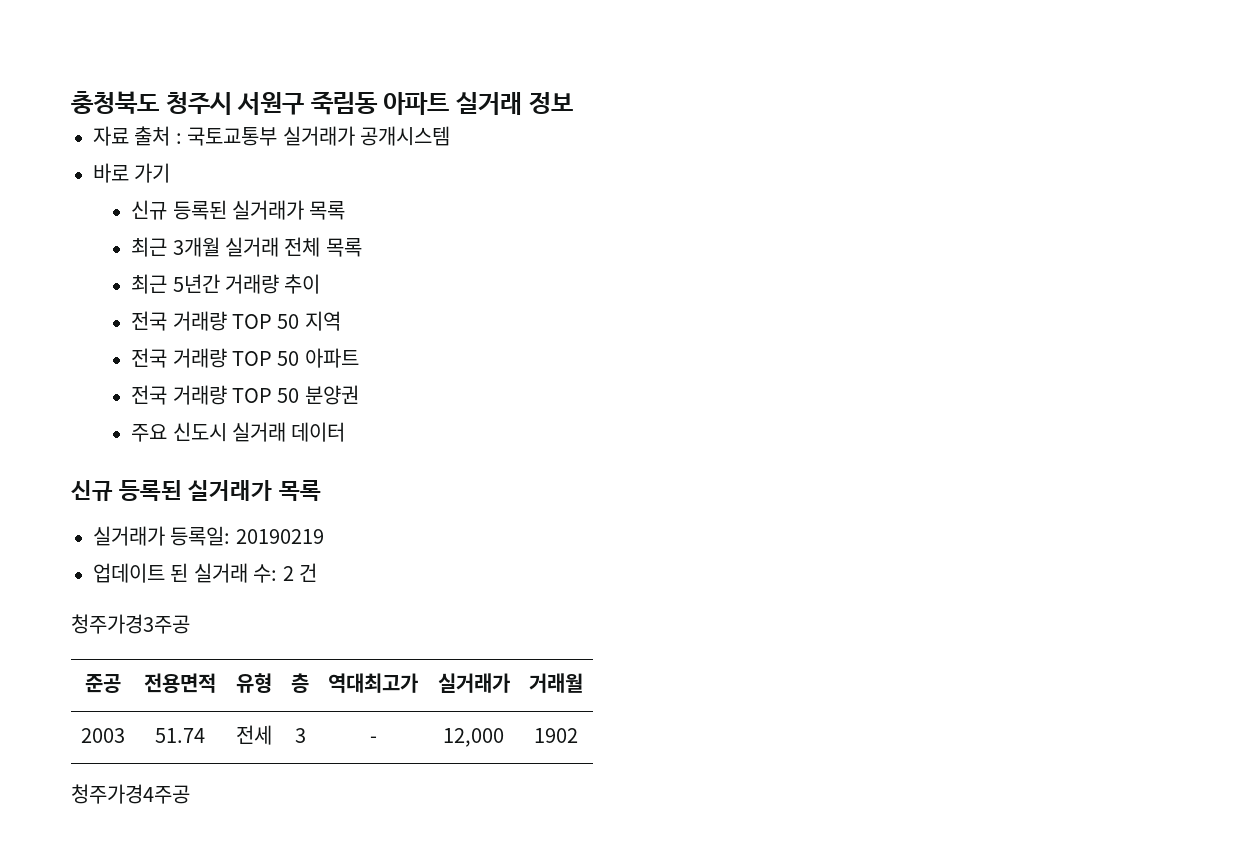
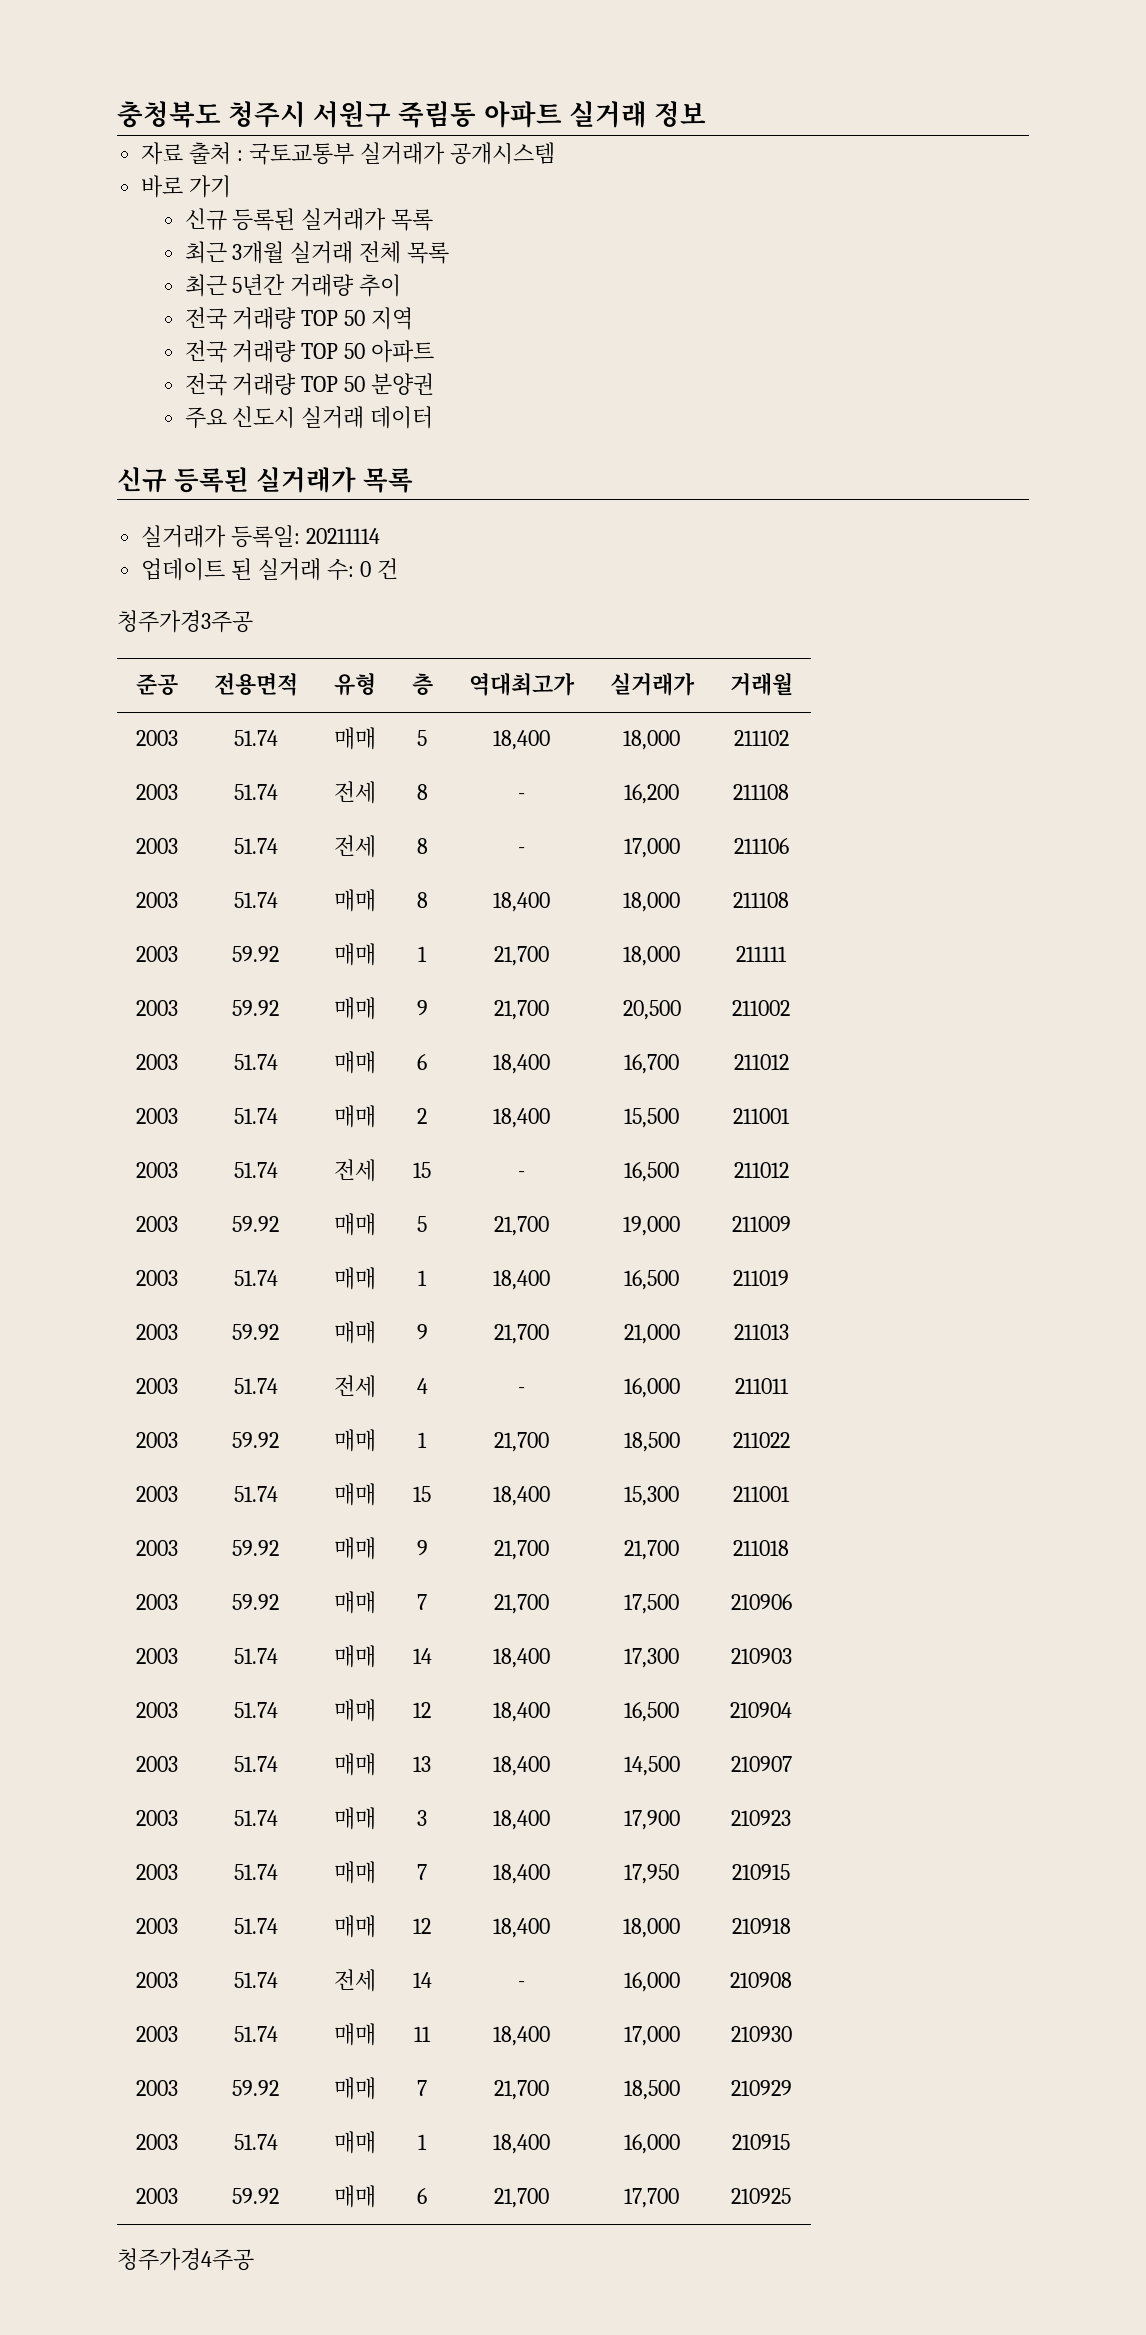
- 실거래가 등록일: 20190219
+ 실거래가 등록일: 20211114
- 업데이트 된 실거래 수: 2 건
+ 업데이트 된 실거래 수: 0 건
- 2003 | 51.74 | 전세 | 3 | - | 12,000 | 1902
+ 2003 | 51.74 | 매매 | 5 | 18,400 | 18,000 | 211102
+ 2003 | 51.74 | 전세 | 8 | - | 16,200 | 211108
+ 2003 | 51.74 | 전세 | 8 | - | 17,000 | 211106
+ 2003 | 51.74 | 매매 | 8 | 18,400 | 18,000 | 211108
+ 2003 | 59.92 | 매매 | 1 | 21,700 | 18,000 | 211111
+ 2003 | 59.92 | 매매 | 9 | 21,700 | 20,500 | 211002
+ 2003 | 51.74 | 매매 | 6 | 18,400 | 16,700 | 211012
+ 2003 | 51.74 | 매매 | 2 | 18,400 | 15,500 | 211001
+ 2003 | 51.74 | 전세 | 15 | - | 16,500 | 211012
+ 2003 | 59.92 | 매매 | 5 | 21,700 | 19,000 | 211009
+ 2003 | 51.74 | 매매 | 1 | 18,400 | 16,500 | 211019
+ 2003 | 59.92 | 매매 | 9 | 21,700 | 21,000 | 211013
+ 2003 | 51.74 | 전세 | 4 | - | 16,000 | 211011
+ 2003 | 59.92 | 매매 | 1 | 21,700 | 18,500 | 211022
+ 2003 | 51.74 | 매매 | 15 | 18,400 | 15,300 | 211001
+ 2003 | 59.92 | 매매 | 9 | 21,700 | 21,700 | 211018
+ 2003 | 59.92 | 매매 | 7 | 21,700 | 17,500 | 210906
+ 2003 | 51.74 | 매매 | 14 | 18,400 | 17,300 | 210903
+ 2003 | 51.74 | 매매 | 12 | 18,400 | 16,500 | 210904
+ 2003 | 51.74 | 매매 | 13 | 18,400 | 14,500 | 210907
+ 2003 | 51.74 | 매매 | 3 | 18,400 | 17,900 | 210923
+ 2003 | 51.74 | 매매 | 7 | 18,400 | 17,950 | 210915
+ 2003 | 51.74 | 매매 | 12 | 18,400 | 18,000 | 210918
+ 2003 | 51.74 | 전세 | 14 | - | 16,000 | 210908
+ 2003 | 51.74 | 매매 | 11 | 18,400 | 17,000 | 210930
+ 2003 | 59.92 | 매매 | 7 | 21,700 | 18,500 | 210929
+ 2003 | 51.74 | 매매 | 1 | 18,400 | 16,000 | 210915
+ 2003 | 59.92 | 매매 | 6 | 21,700 | 17,700 | 210925

